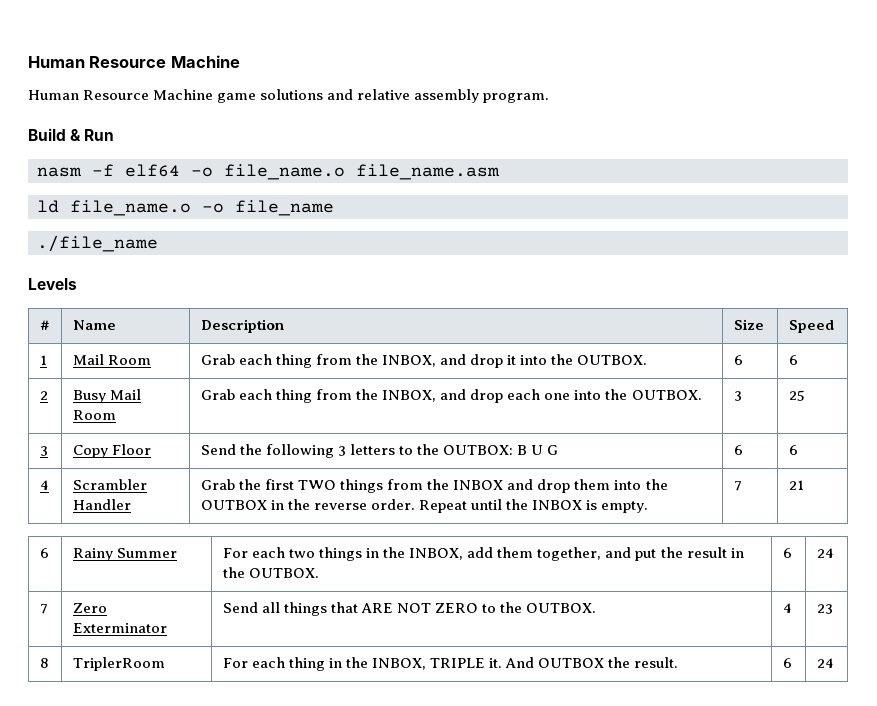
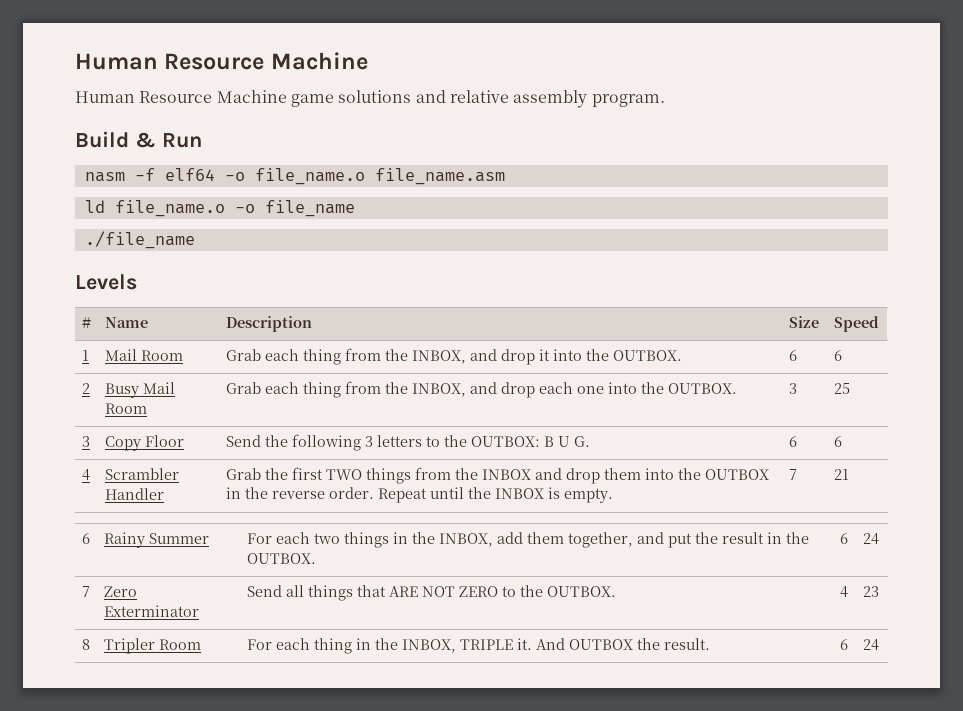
- 3 | Copy Floor | Send the following 3 letters to the OUTBOX: B U G | 6 | 6
+ 3 | Copy Floor | Send the following 3 letters to the OUTBOX: B U G. | 6 | 6
- 8 | TriplerRoom | For each thing in the INBOX, TRIPLE it. And OUTBOX the result. | 6 | 24
+ 8 | Tripler Room | For each thing in the INBOX, TRIPLE it. And OUTBOX the result. | 6 | 24

